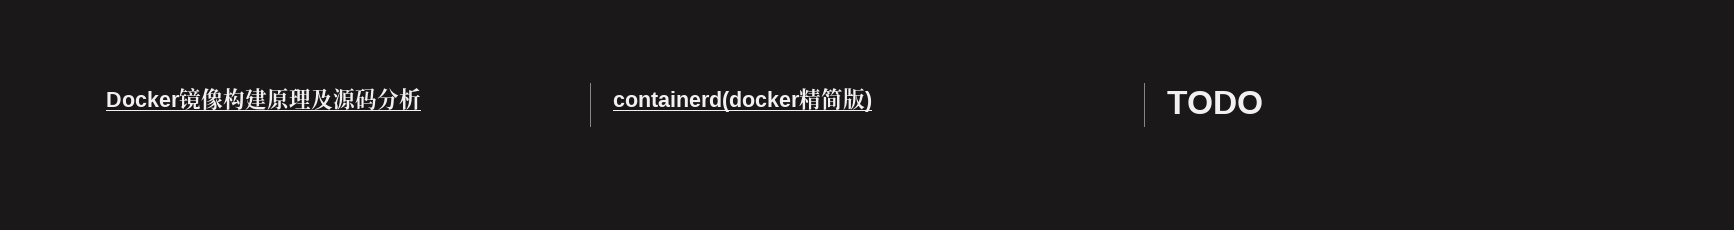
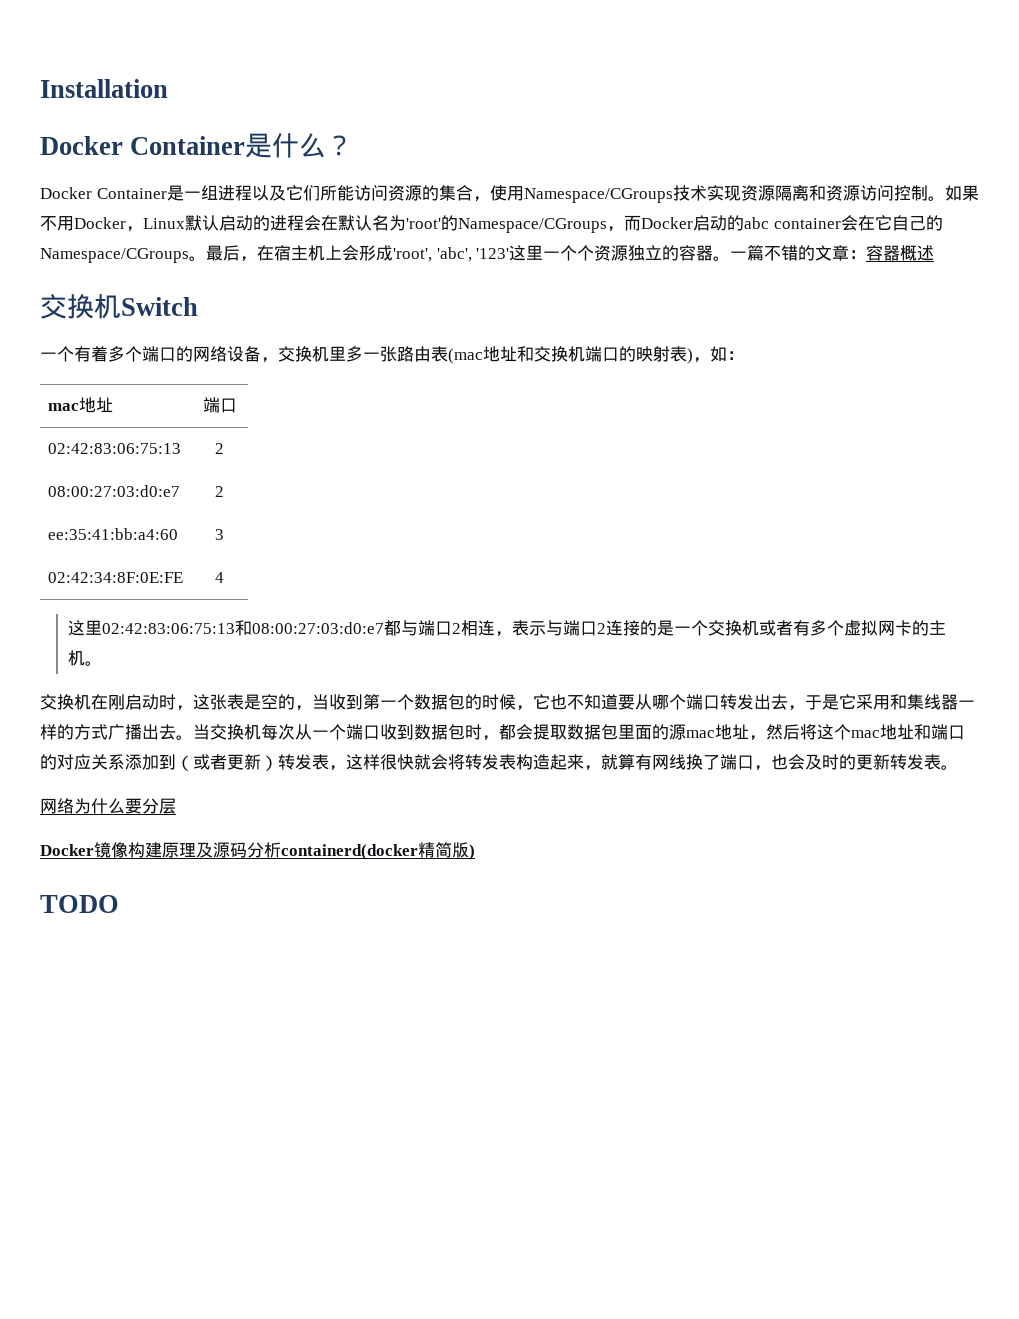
+ Installation
+ Docker Container是什么？
+ Docker Container是一组进程以及它们所能访问资源的集合，使用Namespace/CGroups技术实现资源隔离和资源访问控制。如果不用Docker，Linux默认启动的进程会在默认名为'root'的Namespace/CGroups，而Docker启动的abc container会在它自己的Namespace/CGroups。最后，在宿主机上会形成'root', 'abc', '123'这里一个个资源独立的容器。一篇不错的文章：容器概述
+ 交换机Switch
+ 一个有着多个端口的网络设备，交换机里多一张路由表(mac地址和交换机端口的映射表)，如：
+ mac地址 | 端口
+ 02:42:83:06:75:13 | 2
+ 08:00:27:03:d0:e7 | 2
+ ee:35:41:bb:a4:60 | 3
+ 02:42:34:8F:0E:FE | 4
+ 这里02:42:83:06:75:13和08:00:27:03:d0:e7都与端口2相连，表示与端口2连接的是一个交换机或者有多个虚拟网卡的主机。
+ 交换机在刚启动时，这张表是空的，当收到第一个数据包的时候，它也不知道要从哪个端口转发出去，于是它采用和集线器一样的方式广播出去。当交换机每次从一个端口收到数据包时，都会提取数据包里面的源mac地址，然后将这个mac地址和端口的对应关系添加到（或者更新）转发表，这样很快就会将转发表构造起来，就算有网线换了端口，也会及时的更新转发表。
+ 网络为什么要分层

